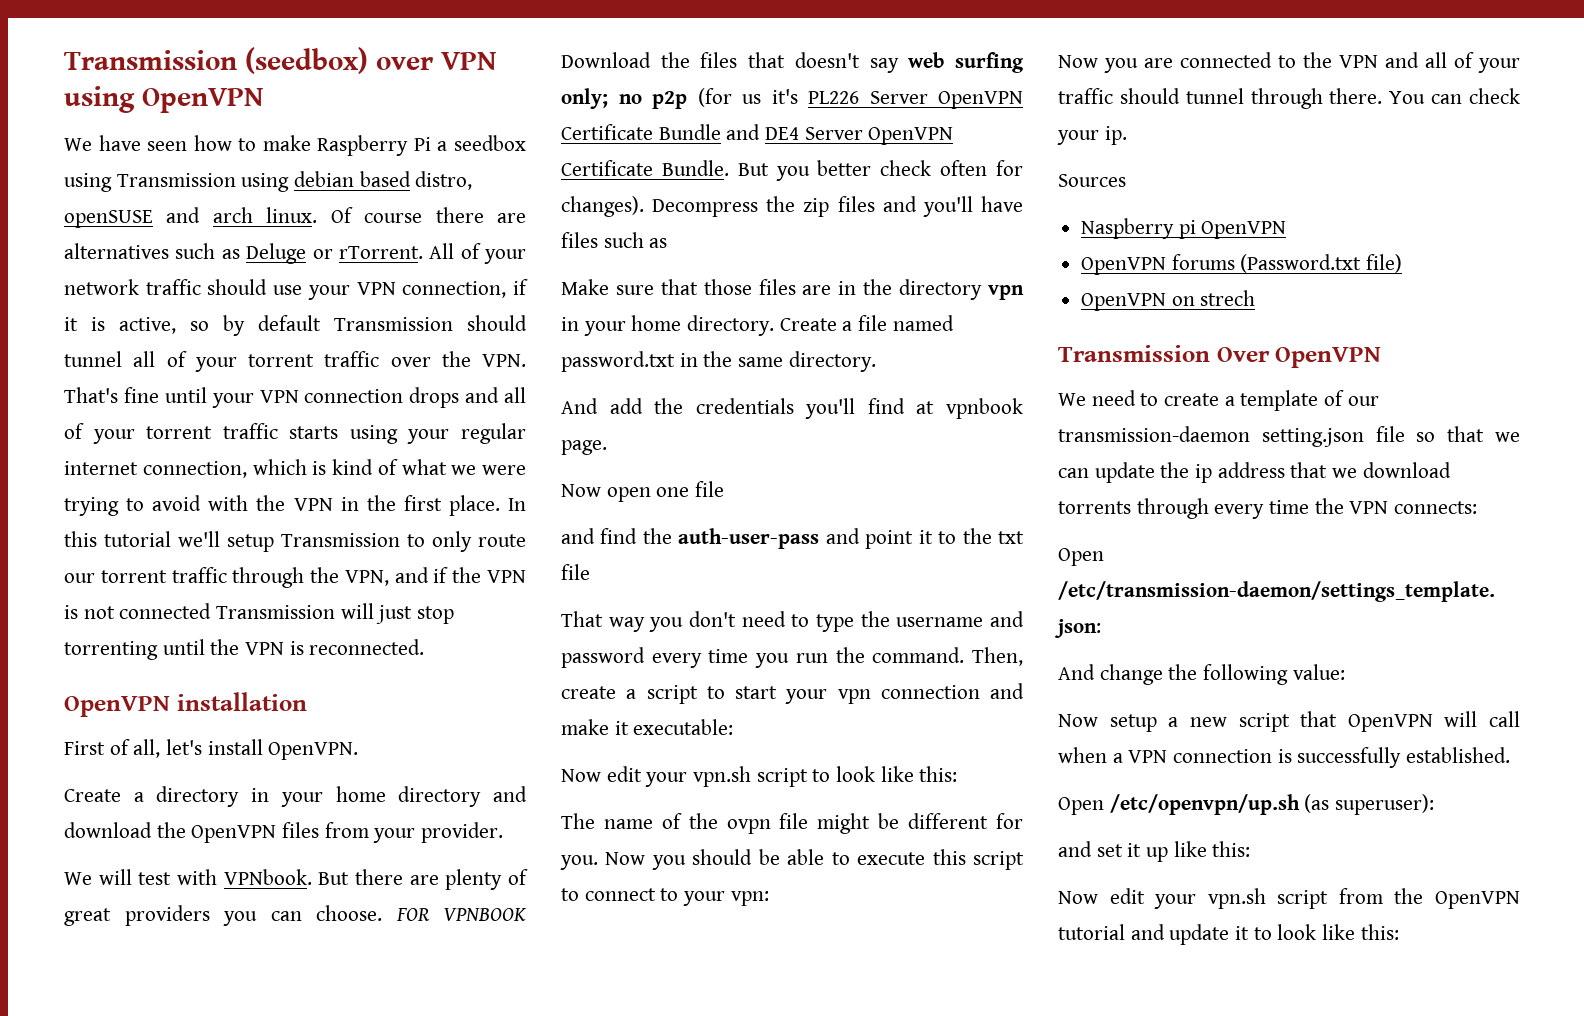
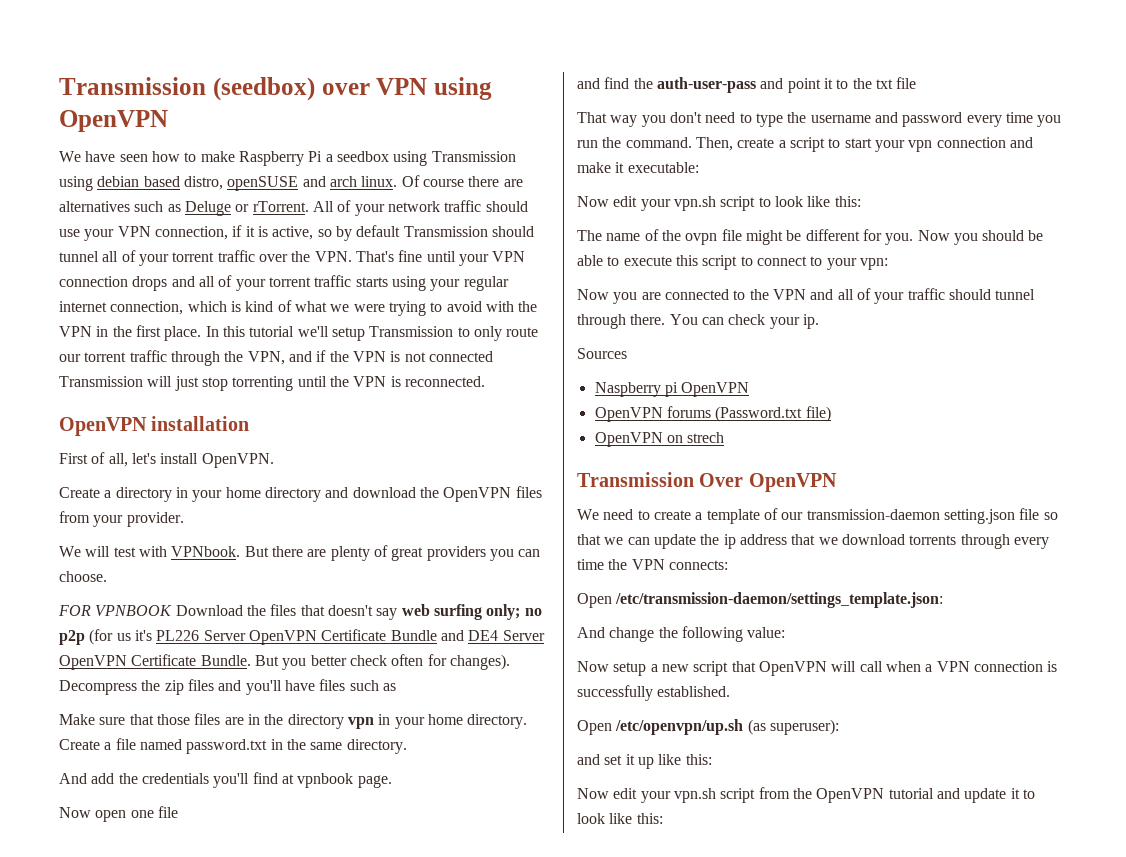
- But there are plenty of great providers you can choose. FOR VPNBOOK Download the files that doesn't say web surfing only; no p2p (for us it's PL226 Server OpenVPN Certificate Bundle and DE4 Server OpenVPN Certificate Bundle.
+ But there are plenty of great providers you can choose.
+ FOR VPNBOOK Download the files that doesn't say web surfing only; no p2p (for us it's PL226 Server OpenVPN Certificate Bundle and DE4 Server OpenVPN Certificate Bundle.

